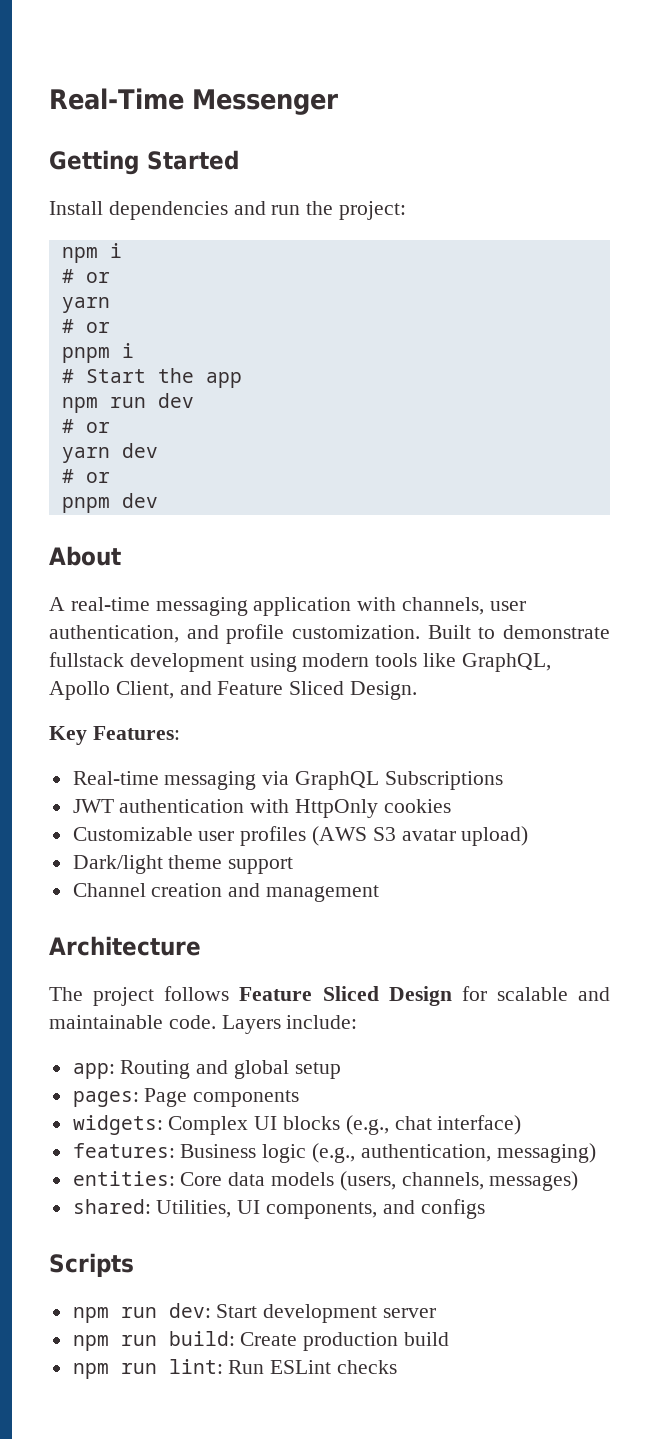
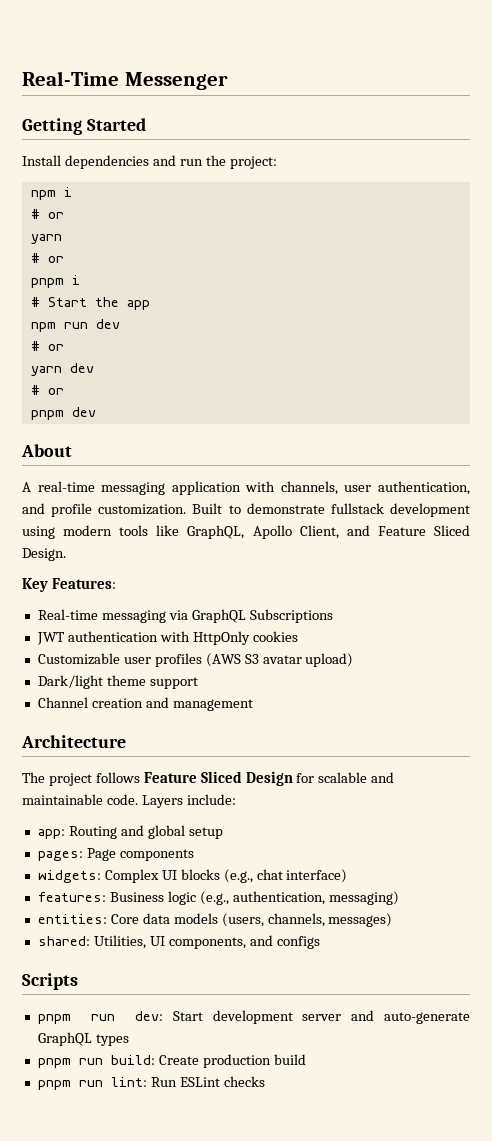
- npm run dev: Start development server
- npm run build: Create production build
+ pnpm run dev: Start development server and auto-generate GraphQL types
+ pnpm run build: Create production build
- npm run lint: Run ESLint checks
+ pnpm run lint: Run ESLint checks

